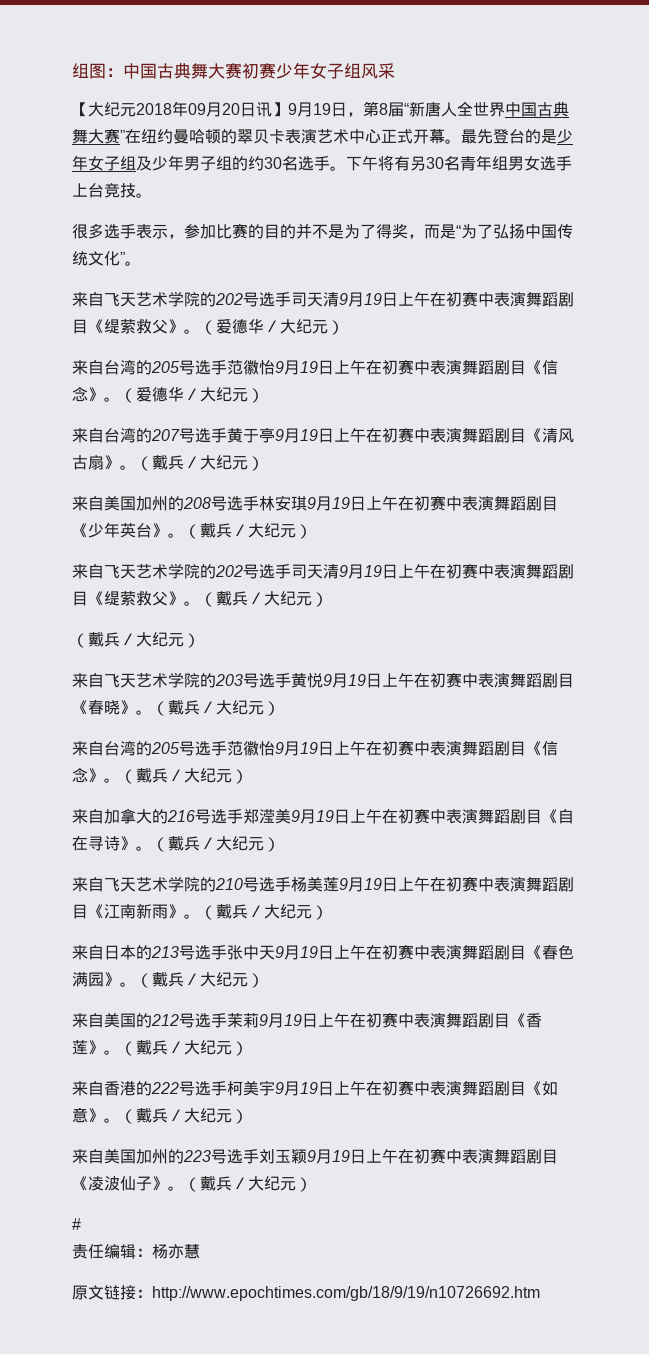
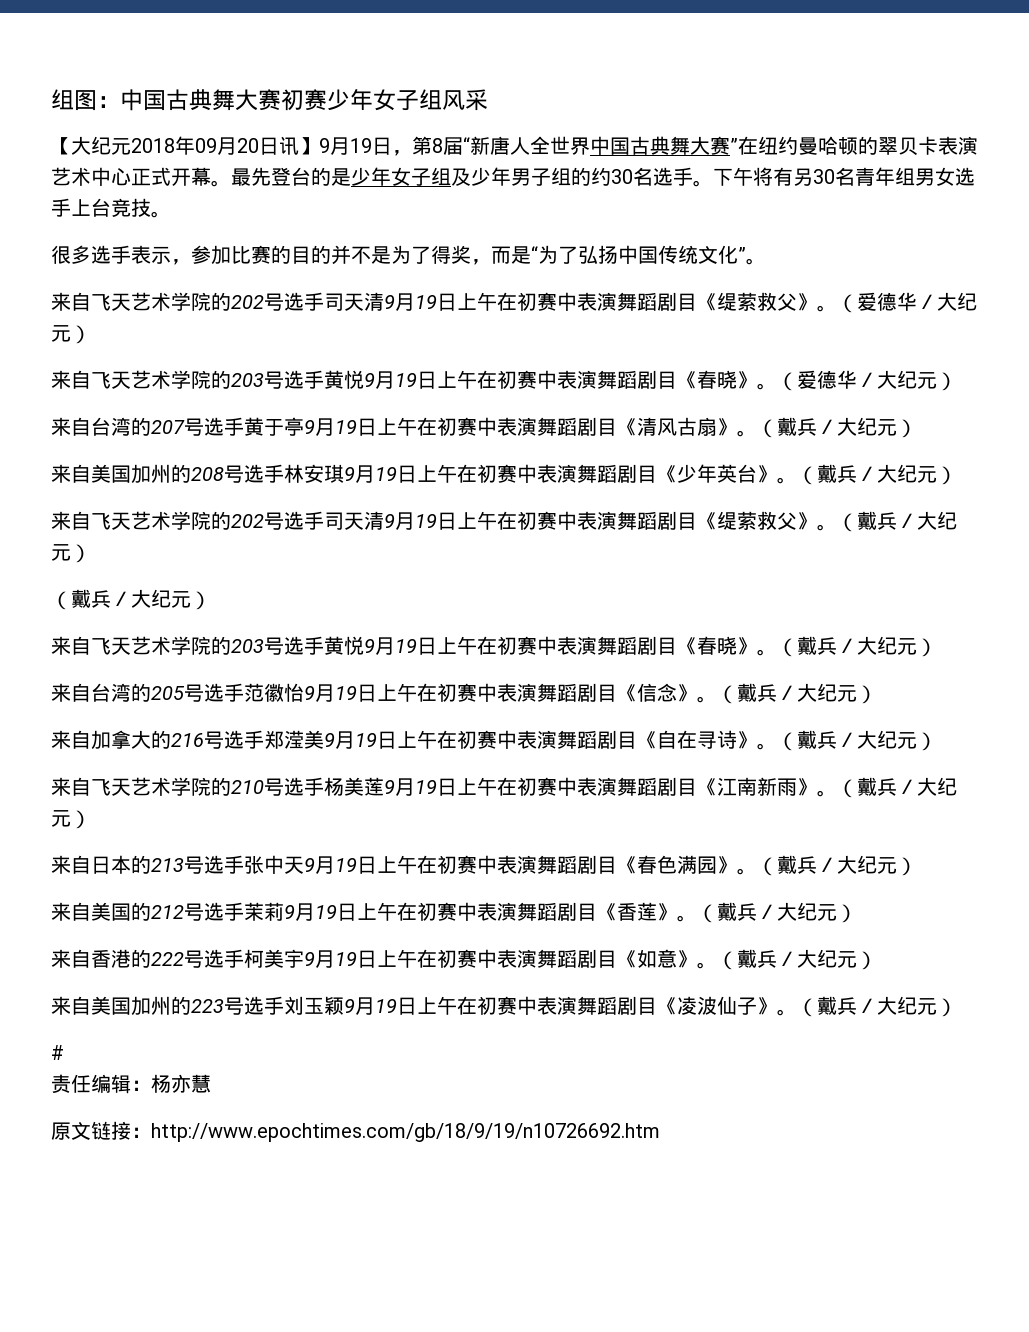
  来自飞天艺术学院的202号选手司天清9月19日上午在初赛中表演舞蹈剧目《缇萦救父》。（爱德华／大纪元）
- 来自台湾的205号选手范徽怡9月19日上午在初赛中表演舞蹈剧目《信念》。
+ 来自飞天艺术学院的203号选手黄悦9月19日上午在初赛中表演舞蹈剧目《春晓》。

